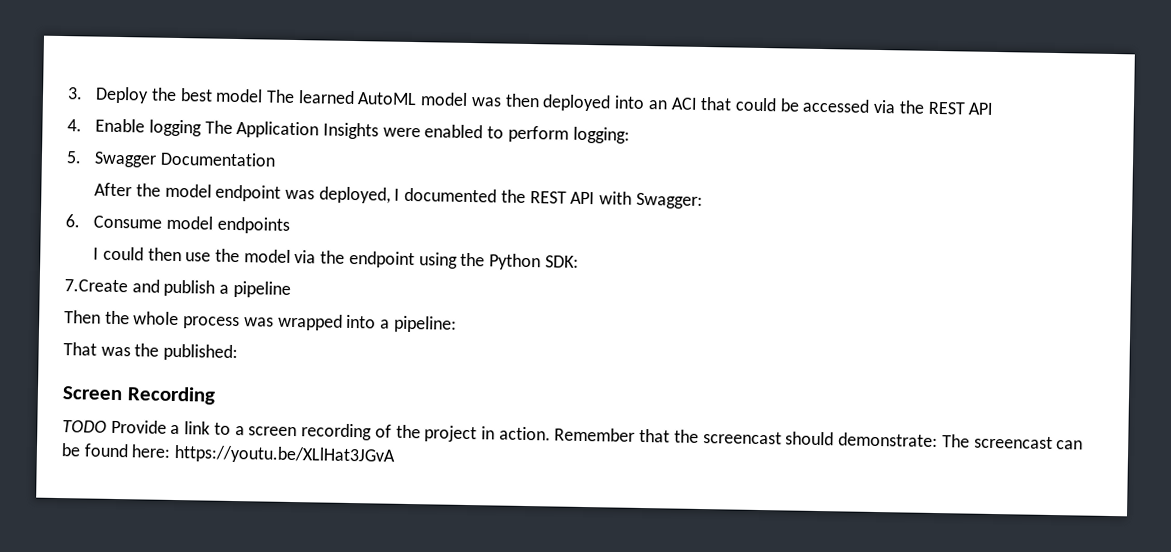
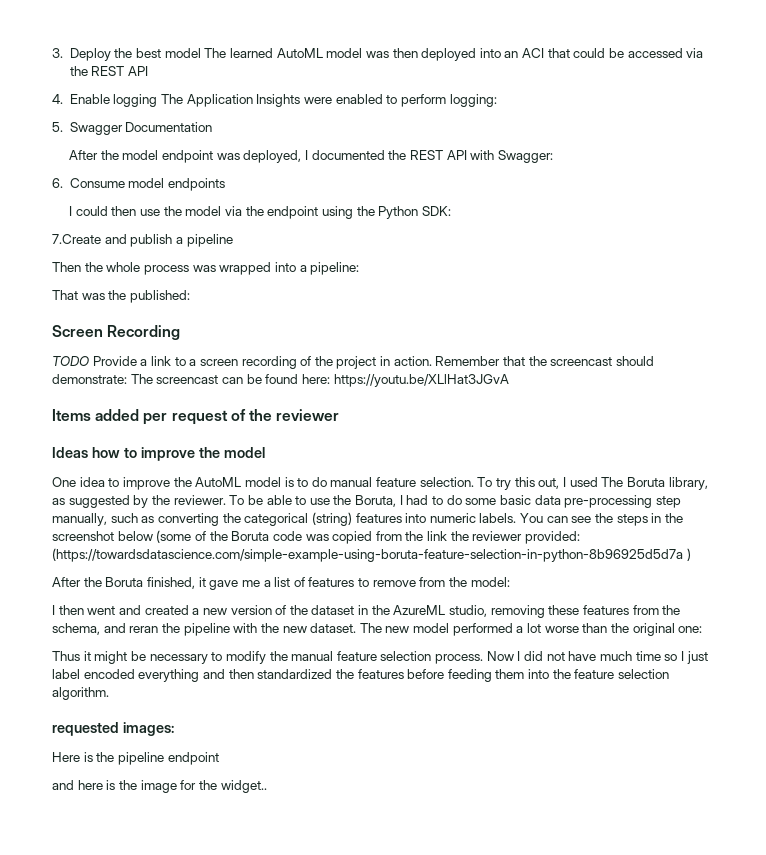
+ Items added per request of the reviewer
+ Ideas how to improve the model
+ One idea to improve the AutoML model is to do manual feature selection. To try this out, I used The Boruta library, as suggested by the reviewer. To be able to use the Boruta, I had to do some basic data pre-processing step manually, such as converting the categorical (string) features into numeric labels. You can see the steps in the screenshot below (some of the Boruta code was copied from the link the reviewer provided: (https://towardsdatascience.com/simple-example-using-boruta-feature-selection-in-python-8b96925d5d7a )
+ After the Boruta finished, it gave me a list of features to remove from the model:
+ I then went and created a new version of the dataset in the AzureML studio, removing these features from the schema, and reran the pipeline with the new dataset. The new model performed a lot worse than the original one:
+ Thus it might be necessary to modify the manual feature selection process. Now I did not have much time so I just label encoded everything and then standardized the features before feeding them into the feature selection algorithm.
+ requested images:
+ Here is the pipeline endpoint
+ and here is the image for the widget..

